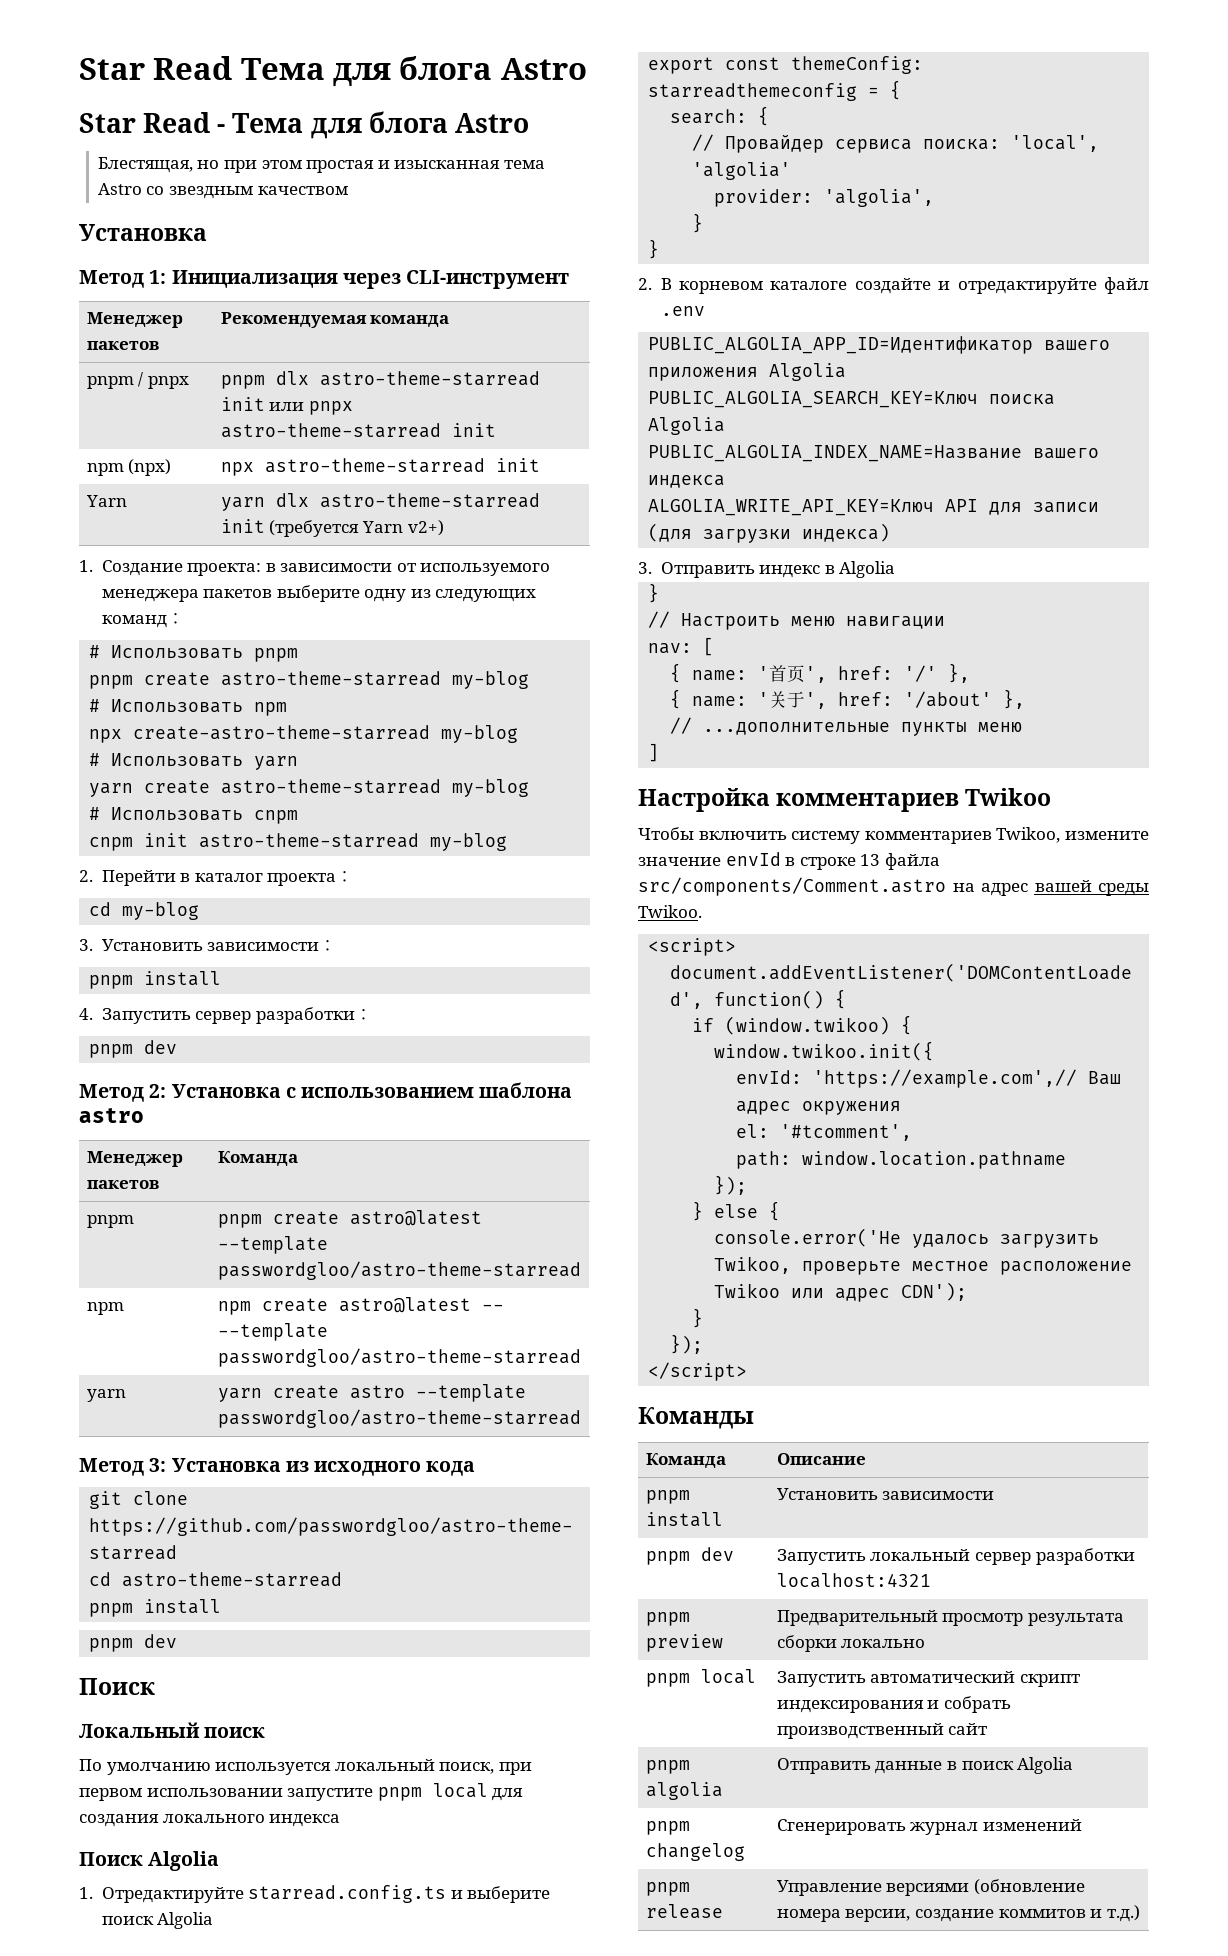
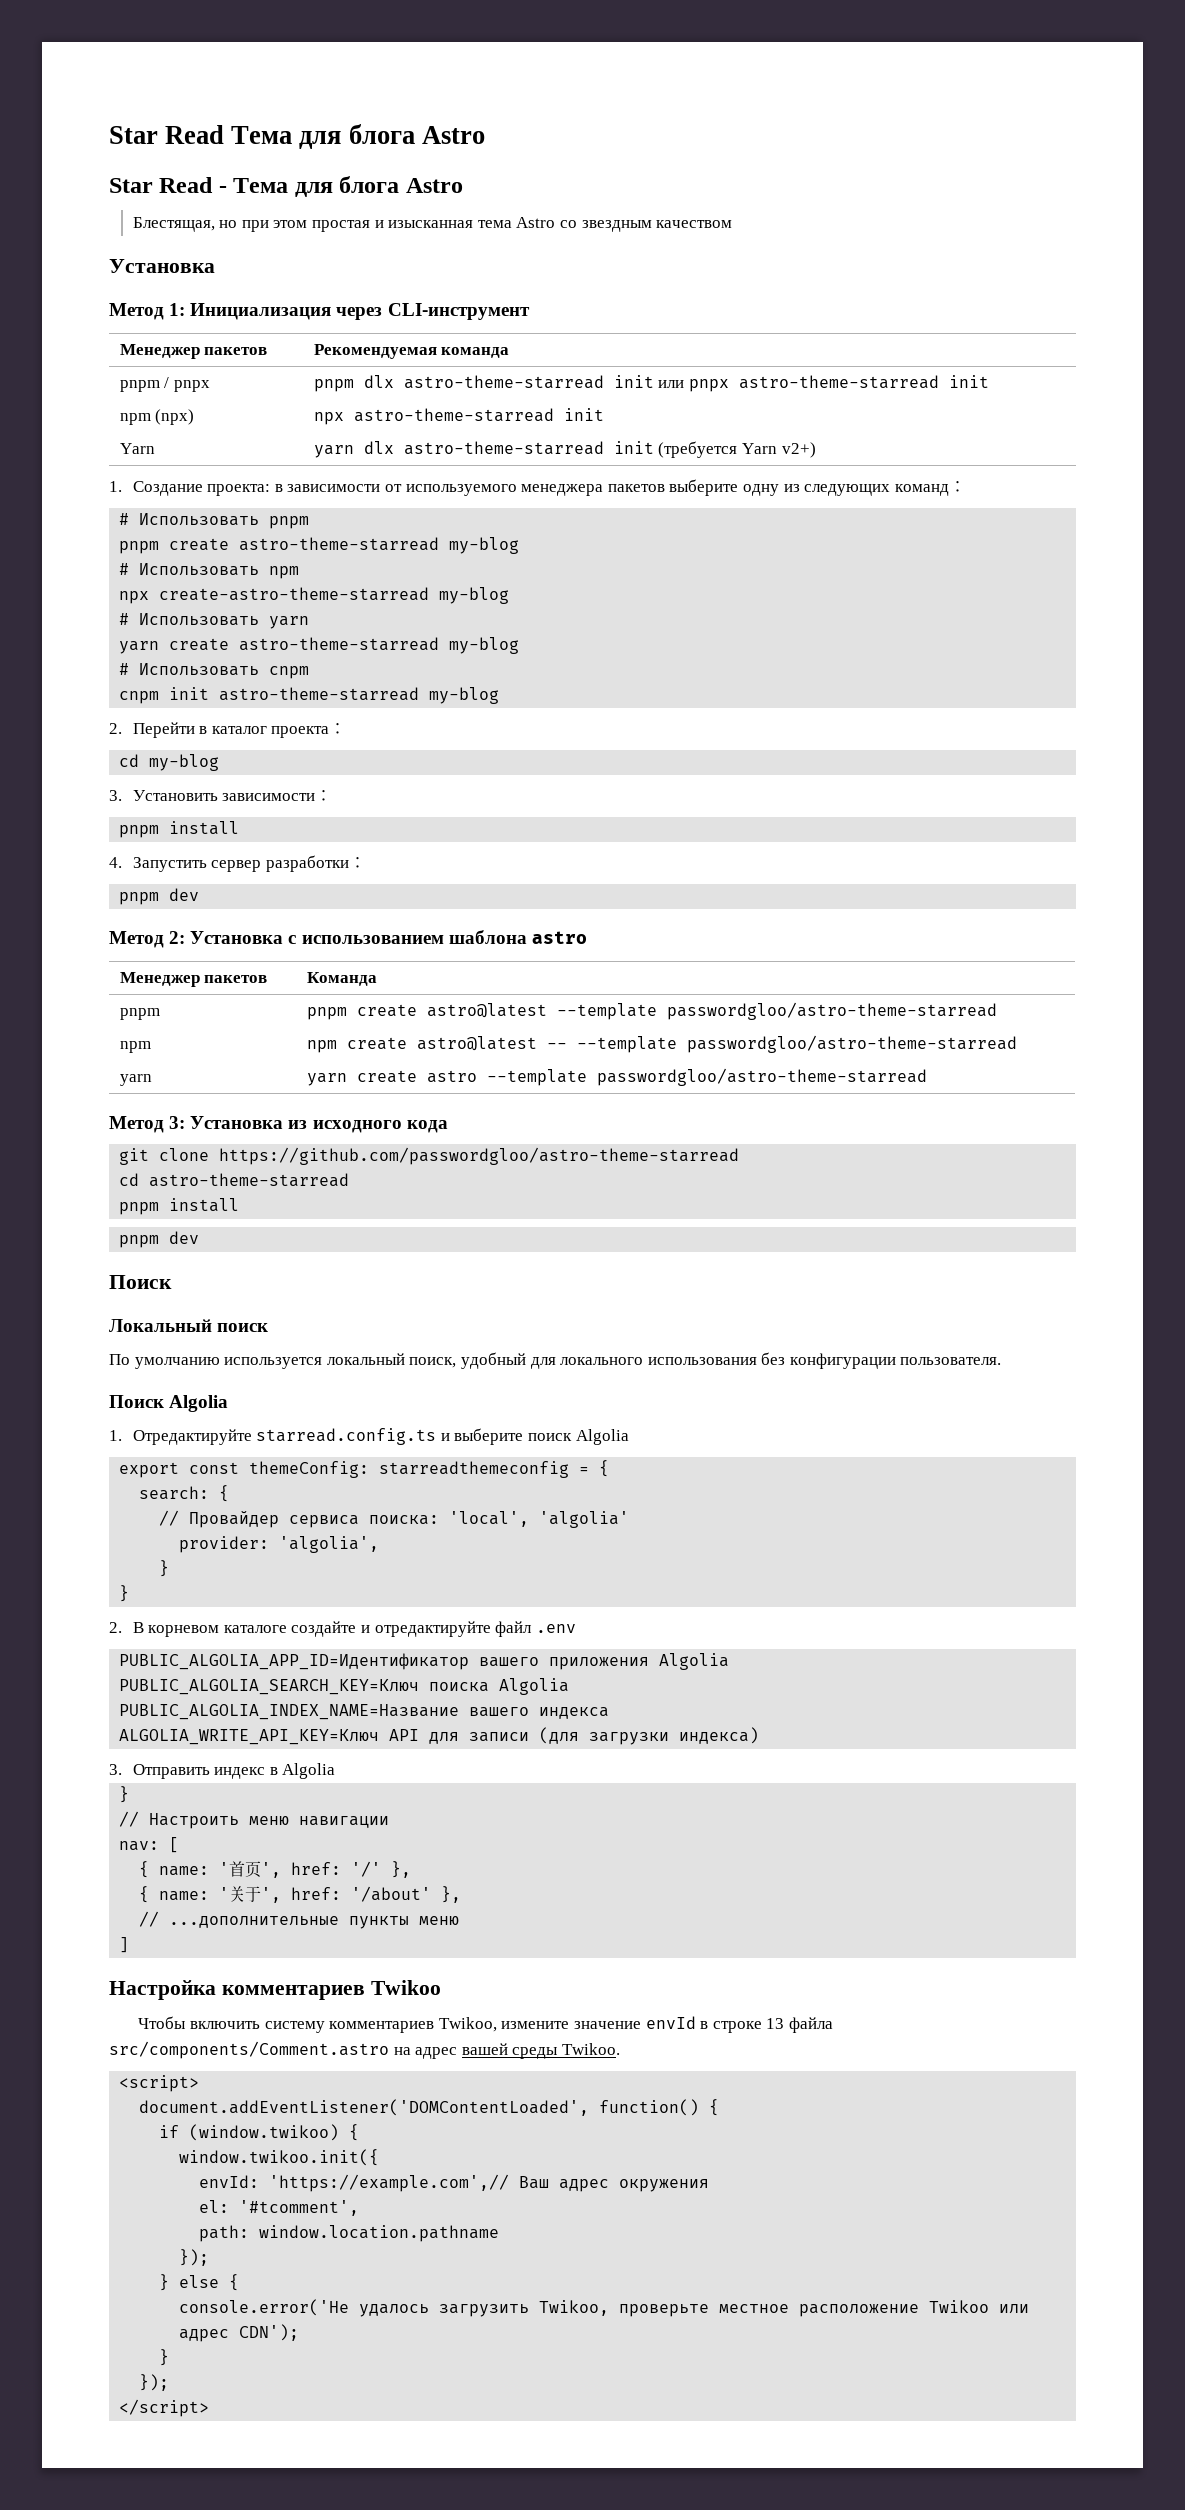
- По умолчанию используется локальный поиск, при первом использовании запустите pnpm local для создания локального индекса
+ По умолчанию используется локальный поиск, удобный для локального использования без конфигурации пользователя.
- Команды
- Команда | Описание
- pnpm install | Установить зависимости
- pnpm dev | Запустить локальный сервер разработки localhost:4321
- pnpm preview | Предварительный просмотр результата сборки локально
- pnpm local | Запустить автоматический скрипт индексирования и собрать производственный сайт
- pnpm algolia | Отправить данные в поиск Algolia
- pnpm changelog | Сгенерировать журнал изменений
- pnpm release | Управление версиями (обновление номера версии, создание коммитов и т.д.)

